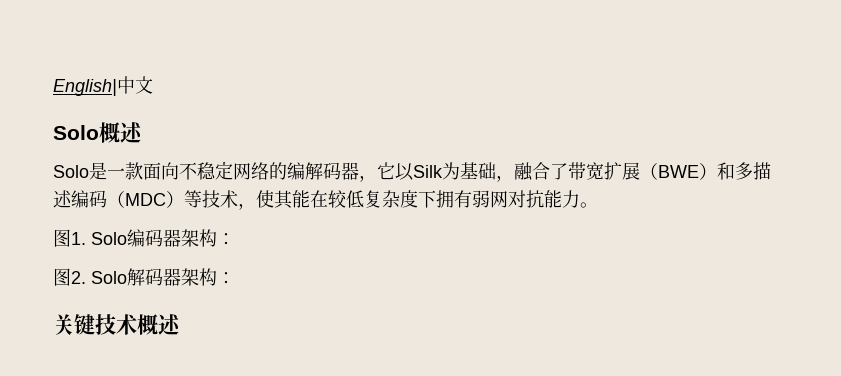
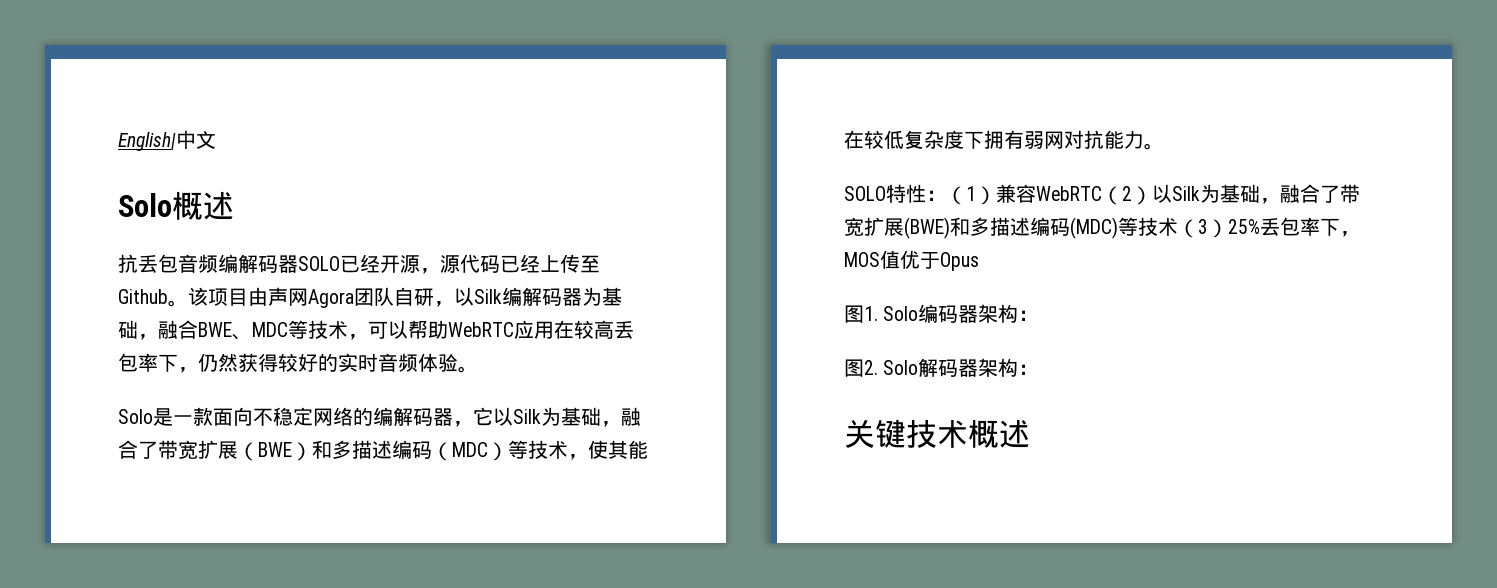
+ 抗丢包音频编解码器SOLO已经开源，源代码已经上传至Github。该项目由声网Agora团队自研，以Silk编解码器为基础，融合BWE、MDC等技术，可以帮助WebRTC应用在较高丢包率下，仍然获得较好的实时音频体验。
+ SOLO特性：（1）兼容WebRTC（2）以Silk为基础，融合了带宽扩展(BWE)和多描述编码(MDC)等技术（3）25%丢包率下，MOS值优于Opus

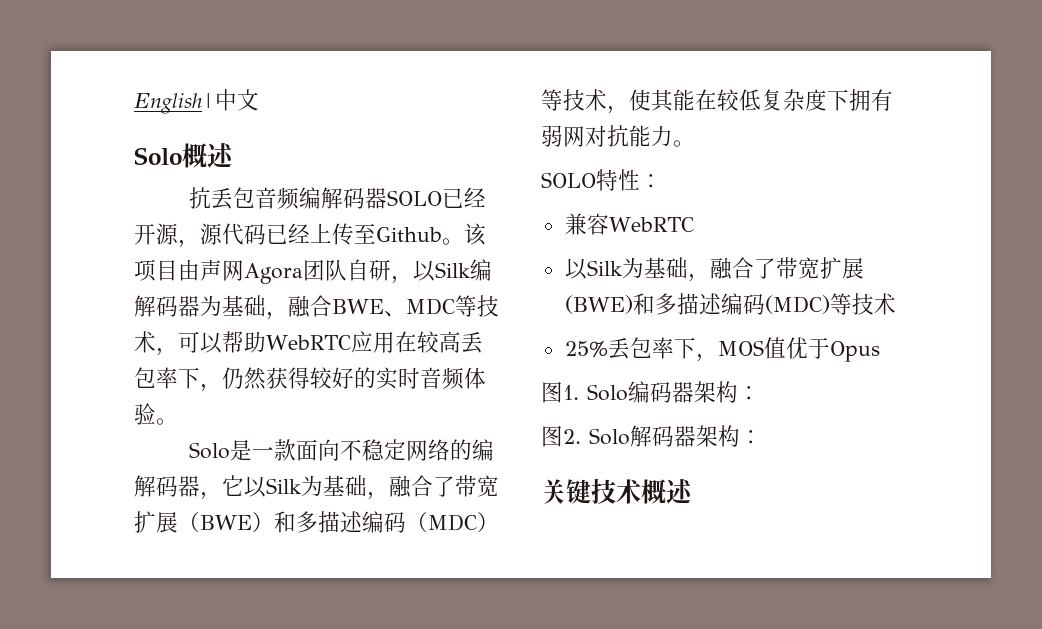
- SOLO特性：（1）兼容WebRTC（2）以Silk为基础，融合了带宽扩展(BWE)和多描述编码(MDC)等技术（3）25%丢包率下，MOS值优于Opus
+ SOLO特性：
+ 兼容WebRTC
+ 以Silk为基础，融合了带宽扩展(BWE)和多描述编码(MDC)等技术
+ 25%丢包率下，MOS值优于Opus

